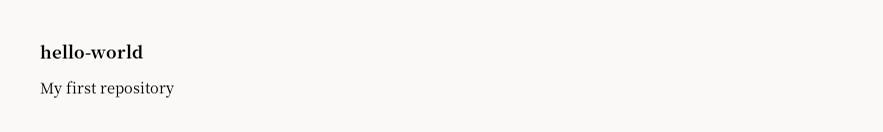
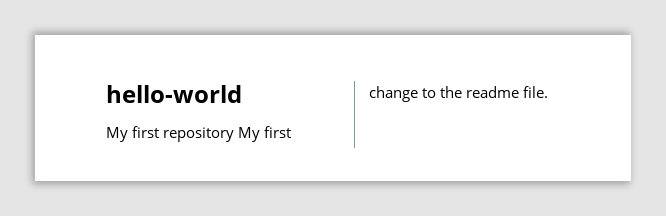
- My first repository
+ My first repository My first change to the readme file.

